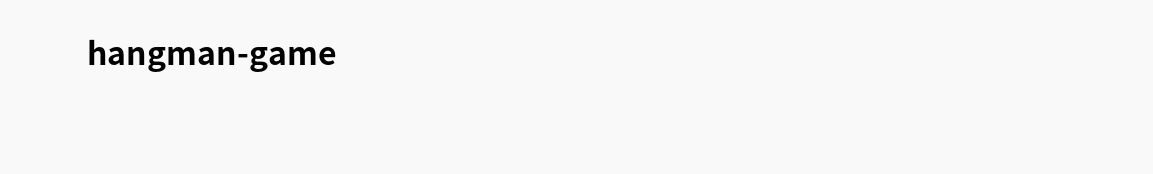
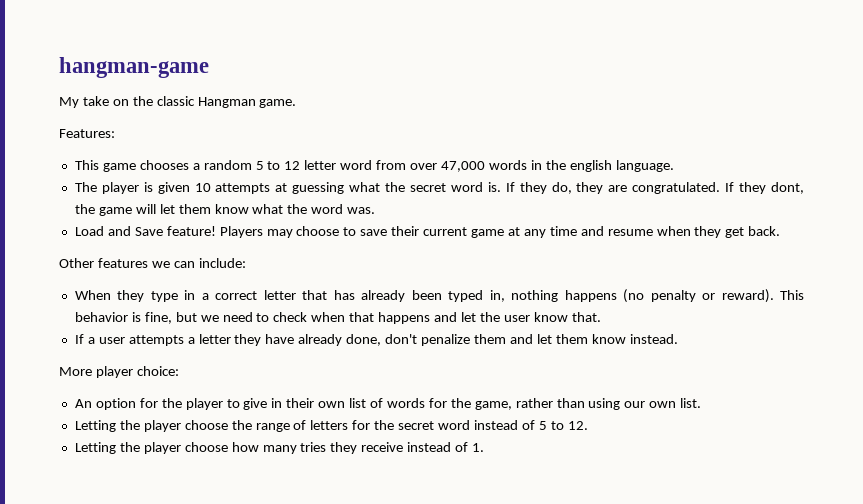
+ My take on the classic Hangman game.
+ Features:
+ This game chooses a random 5 to 12 letter word from over 47,000 words in the english language.
+ The player is given 10 attempts at guessing what the secret word is. If they do, they are congratulated. If they dont, the game will let them know what the word was.
+ Load and Save feature! Players may choose to save their current game at any time and resume when they get back.
+ Other features we can include:
+ When they type in a correct letter that has already been typed in, nothing happens (no penalty or reward). This behavior is fine, but we need to check when that happens and let the user know that.
+ If a user attempts a letter they have already done, don't penalize them and let them know instead.
+ More player choice:
+ An option for the player to give in their own list of words for the game, rather than using our own list.
+ Letting the player choose the range of letters for the secret word instead of 5 to 12.
+ Letting the player choose how many tries they receive instead of 1.

